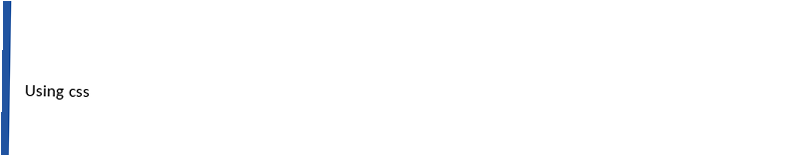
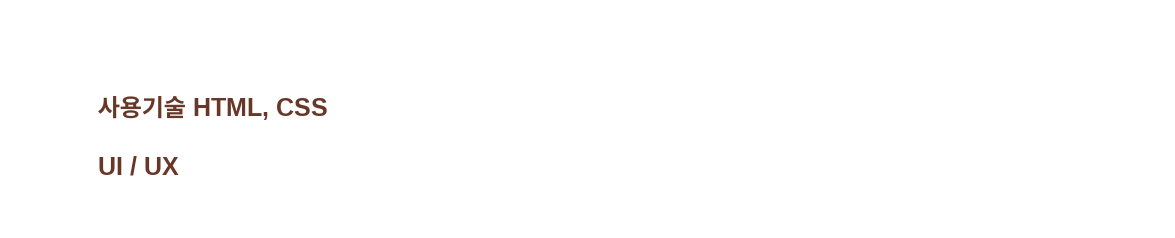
- Using css
+ 사용기술 HTML, CSS
+ UI / UX

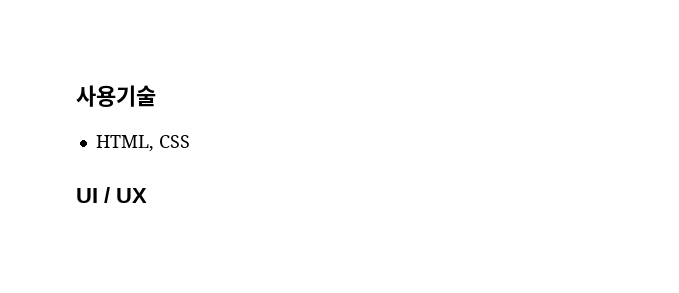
- 사용기술 HTML, CSS
+ 사용기술
+ HTML, CSS

